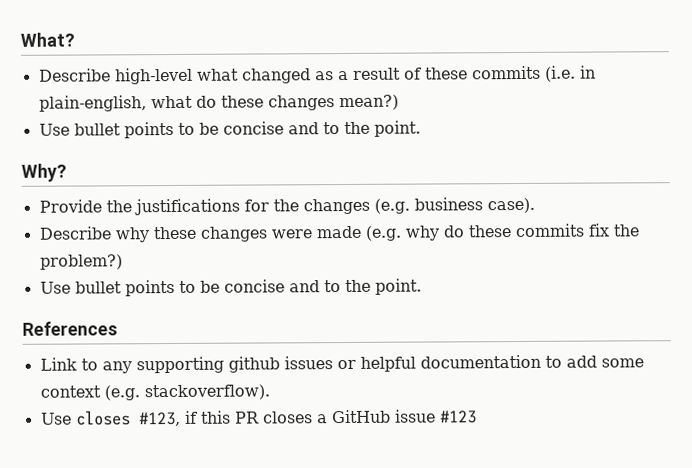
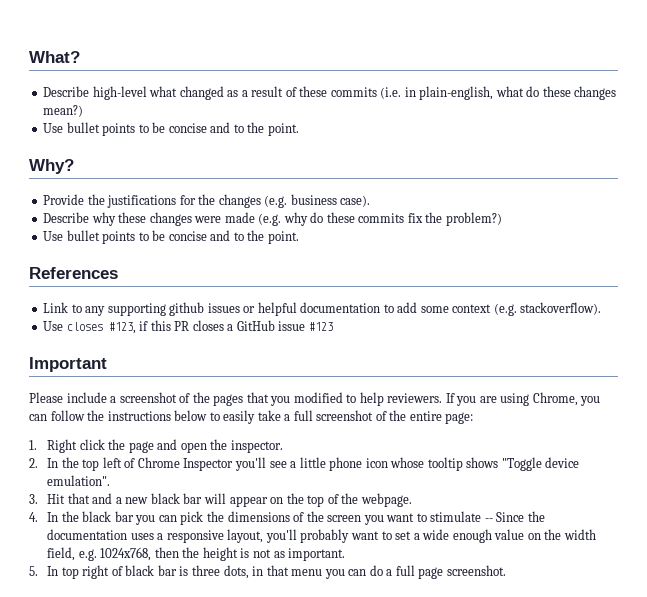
+ Important
+ Please include a screenshot of the pages that you modified to help reviewers. If you are using Chrome, you can follow the instructions below to easily take a full screenshot of the entire page:
+ 1. Right click the page and open the inspector.
+ 2. In the top left of Chrome Inspector you'll see a little phone icon whose tooltip shows "Toggle device emulation".
+ 3. Hit that and a new black bar will appear on the top of the webpage.
+ 4. In the black bar you can pick the dimensions of the screen you want to stimulate -- Since the documentation uses a responsive layout, you'll probably want to set a wide enough value on the width field, e.g. 1024x768, then the height is not as important.
+ 5. In top right of black bar is three dots, in that menu you can do a full page screenshot.

